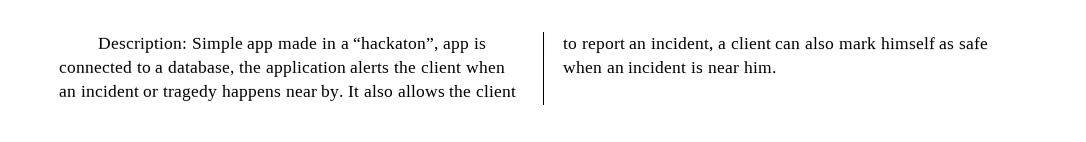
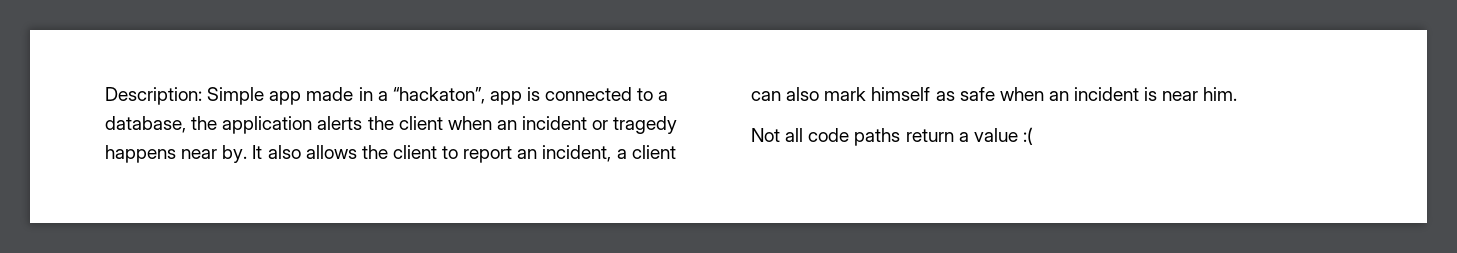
+ Not all code paths return a value :(

